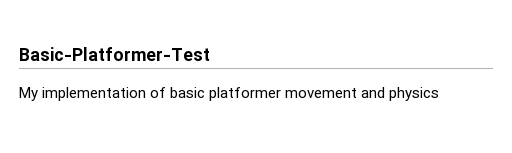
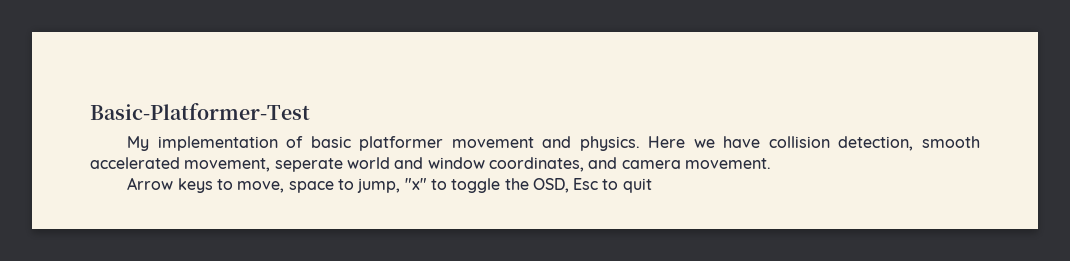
- My implementation of basic platformer movement and physics
+ My implementation of basic platformer movement and physics. Here we have collision detection, smooth accelerated movement, seperate world and window coordinates, and camera movement.
+ Arrow keys to move, space to jump, "x" to toggle the OSD, Esc to quit

